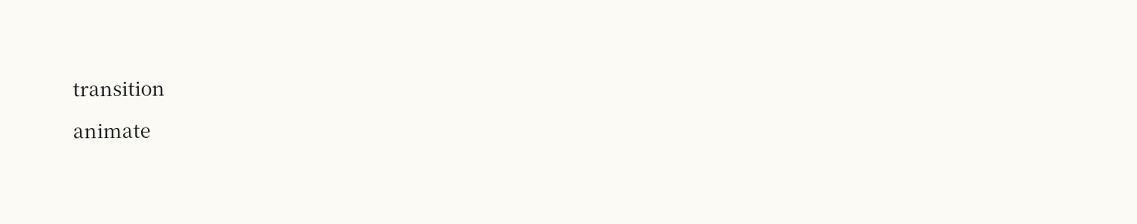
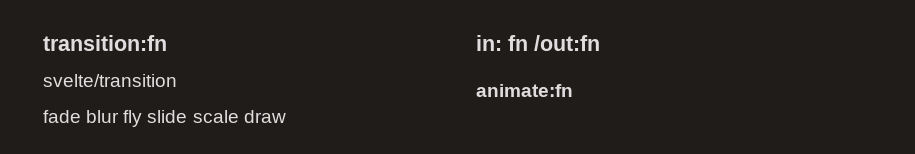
- transition
- animate
+ transition:fn
+ svelte/transition
+ fade blur fly slide scale draw
+ in: fn /out:fn
+ animate:fn

